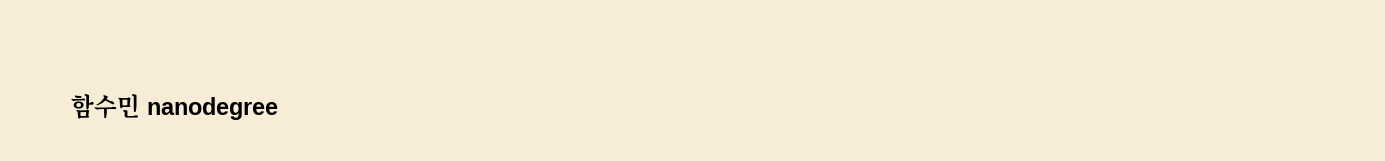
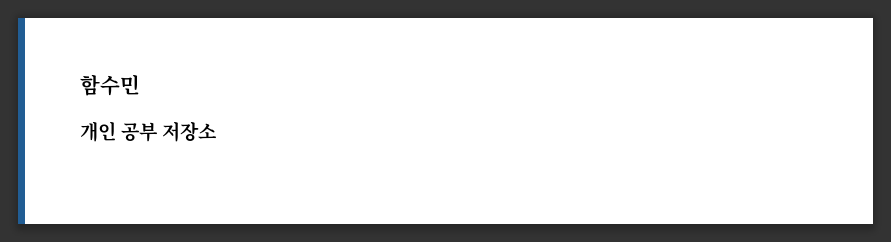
- 함수민 nanodegree
+ 함수민
+ 개인 공부 저장소

